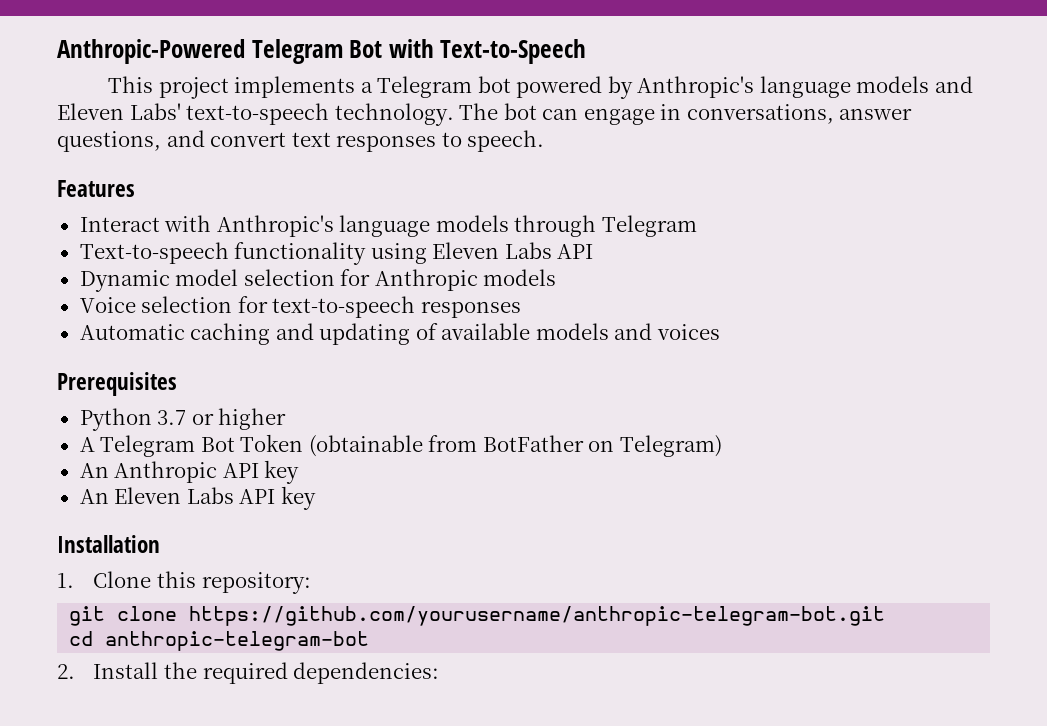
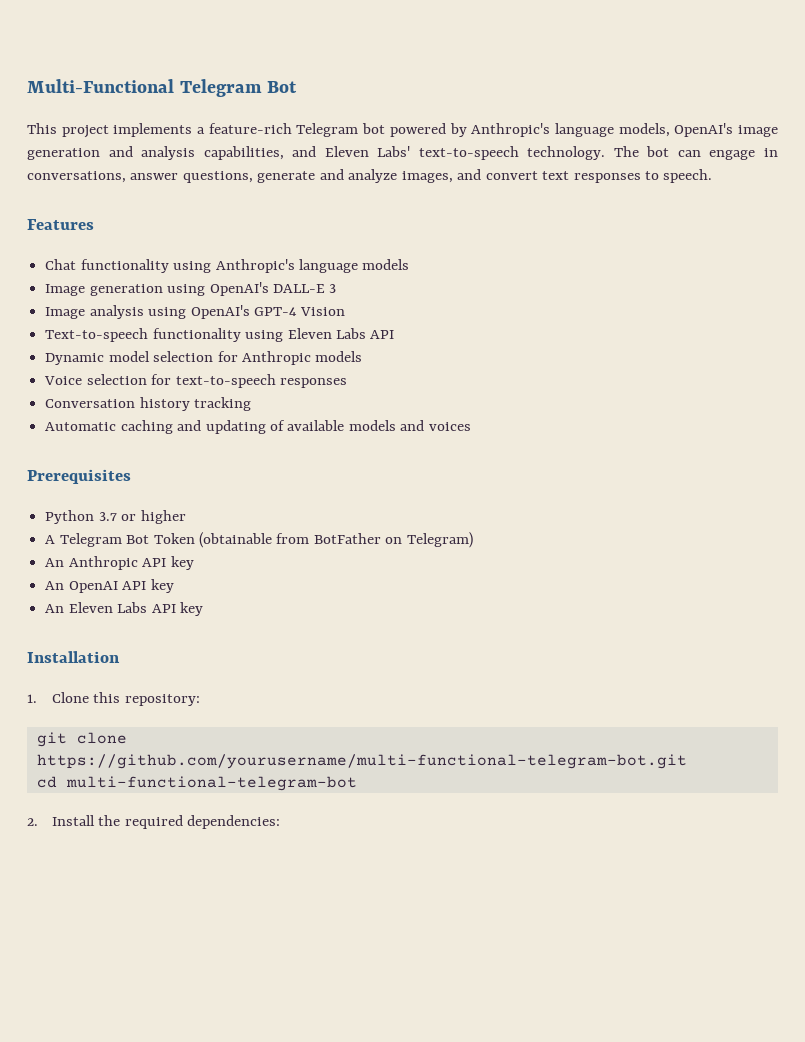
- Anthropic-Powered Telegram Bot with Text-to-Speech
+ Multi-Functional Telegram Bot
- This project implements a Telegram bot powered by Anthropic's language models and Eleven Labs' text-to-speech technology.
+ This project implements a feature-rich Telegram bot powered by Anthropic's language models, OpenAI's image generation and analysis capabilities, and Eleven Labs' text-to-speech technology.
- The bot can engage in conversations, answer questions, and convert text responses to speech.
+ The bot can engage in conversations, answer questions, generate and analyze images, and convert text responses to speech.
- Interact with Anthropic's language models through Telegram
+ Chat functionality using Anthropic's language models
+ Image generation using OpenAI's DALL-E 3
+ Image analysis using OpenAI's GPT-4 Vision
+ Conversation history tracking
+ An OpenAI API key
- git clone https://github.com/yourusername/anthropic-telegram-bot.git
+ git clone https://github.com/yourusername/multi-functional-telegram-bot.git
- cd anthropic-telegram-bot
+ cd multi-functional-telegram-bot

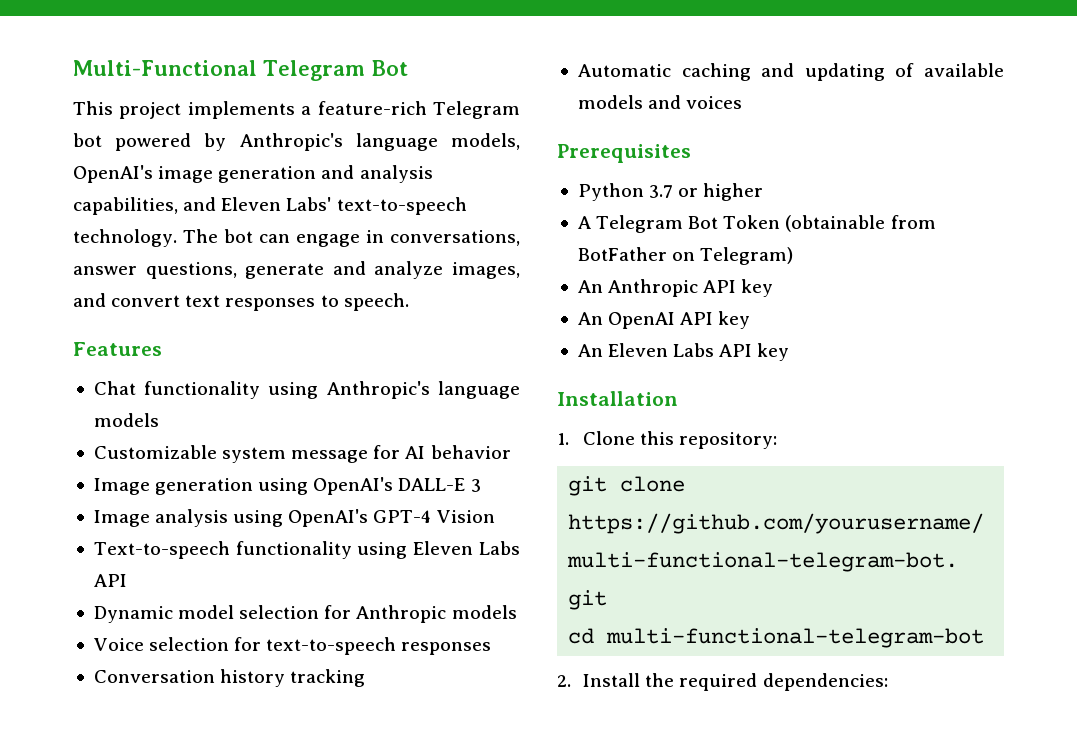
+ Customizable system message for AI behavior

